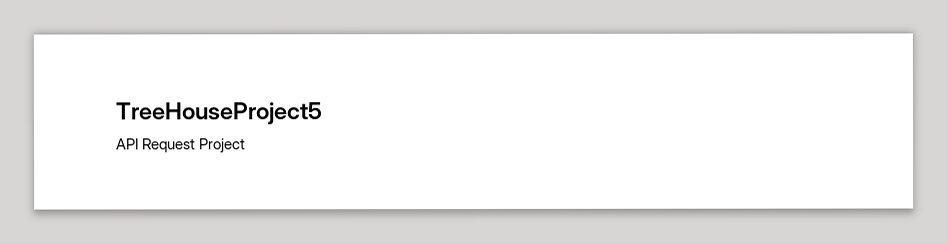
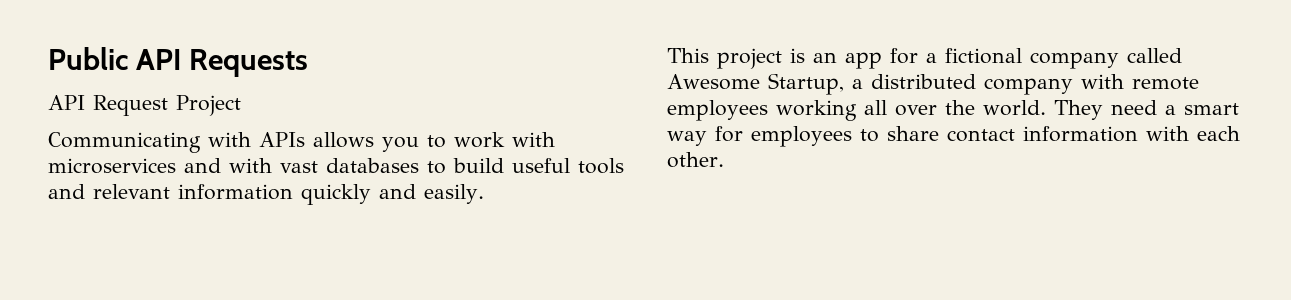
- TreeHouseProject5
+ Public API Requests
+ Communicating with APIs allows you to work with microservices and with vast databases to build useful tools and relevant information quickly and easily.
+ This project is an app for a fictional company called Awesome Startup, a distributed company with remote employees working all over the world. They need a smart way for employees to share contact information with each other.

